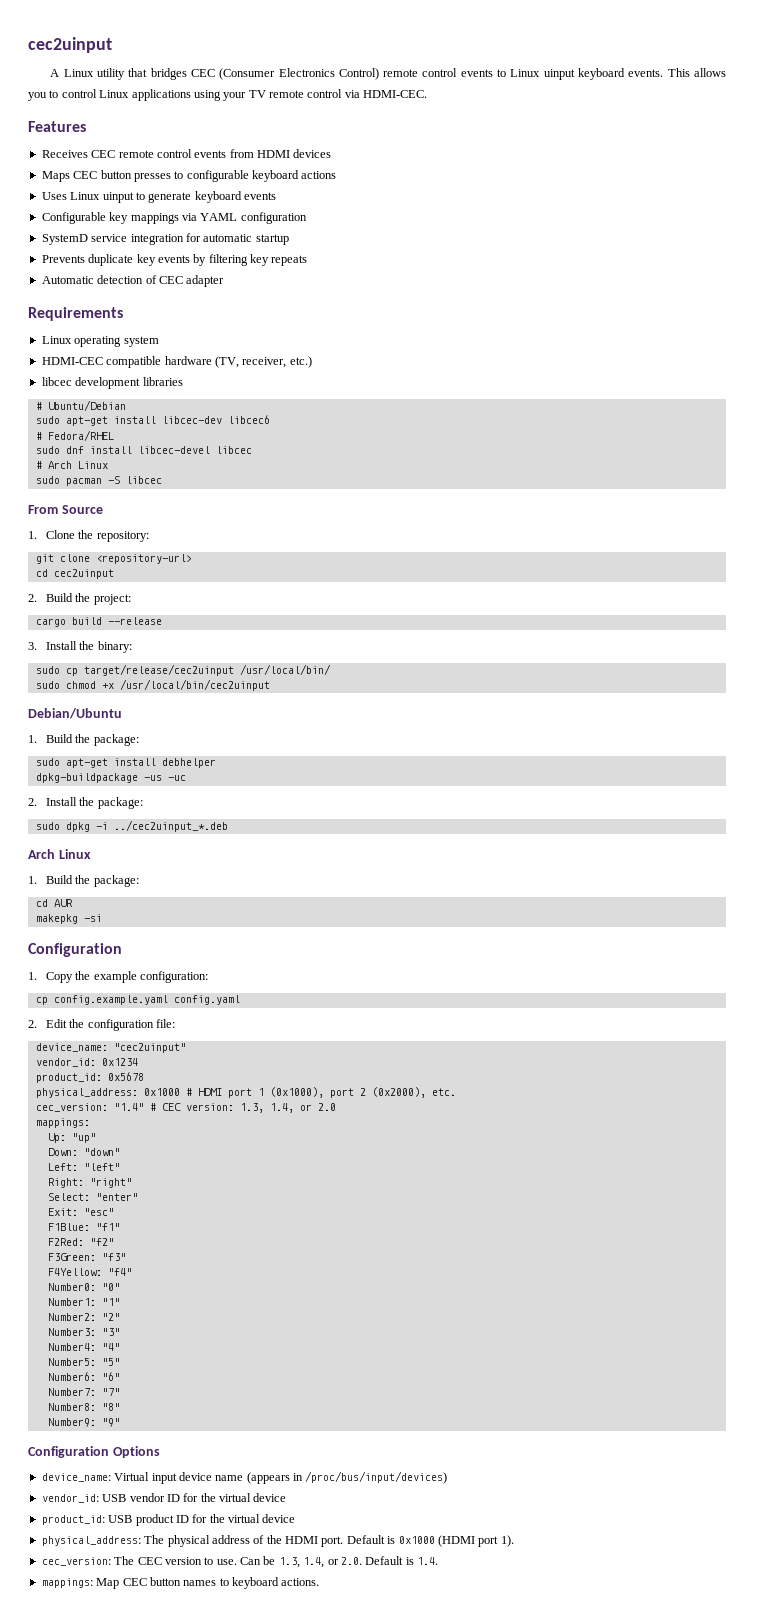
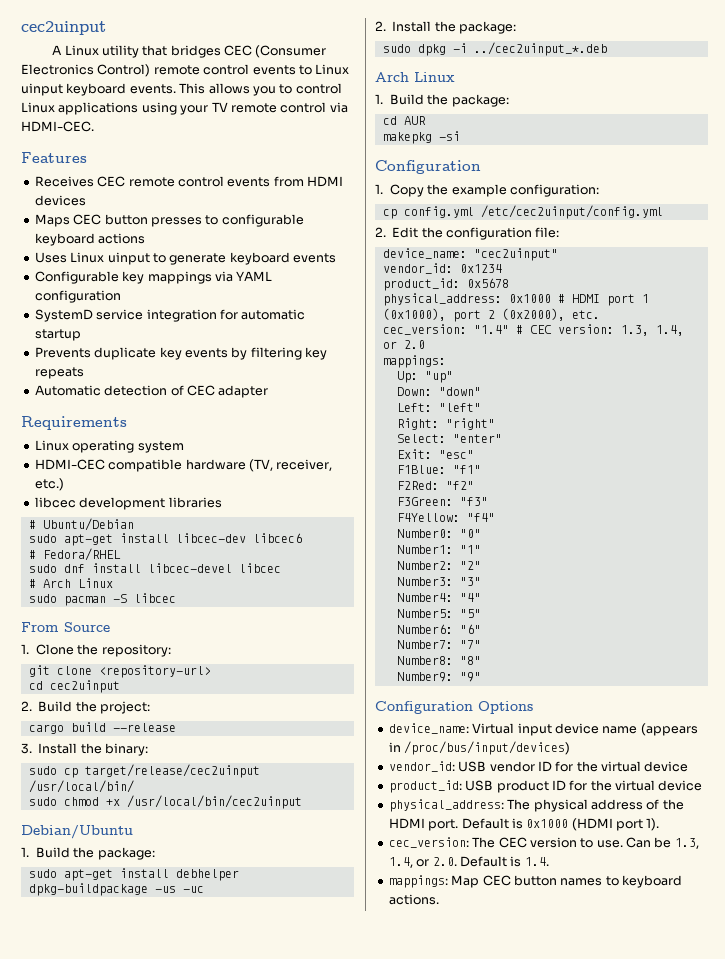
- cp config.example.yaml config.yaml
+ cp config.yml /etc/cec2uinput/config.yml

